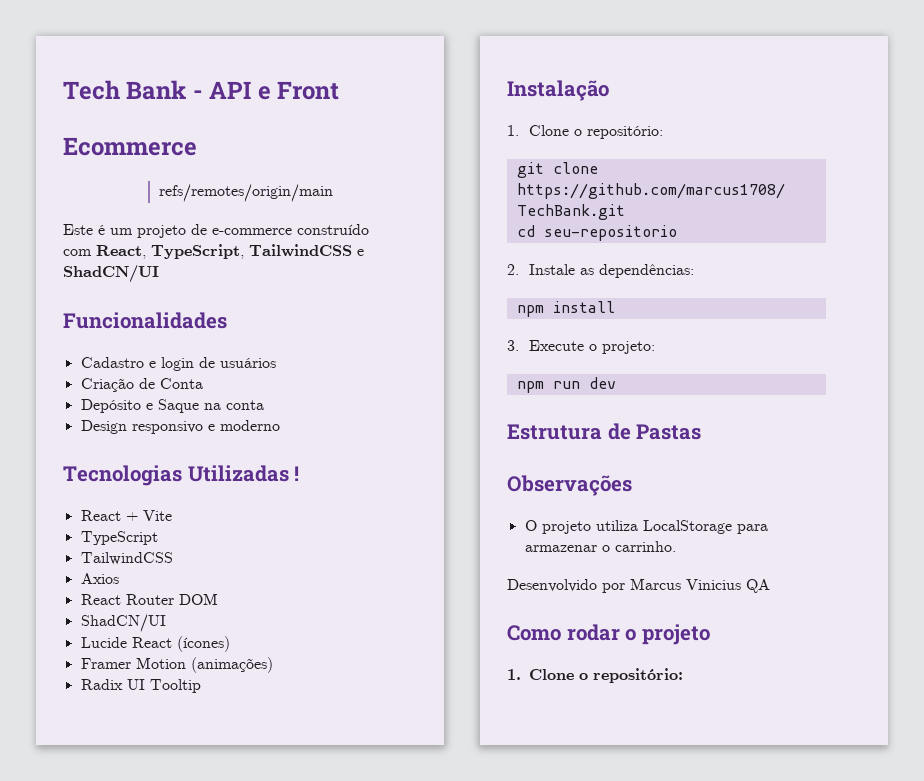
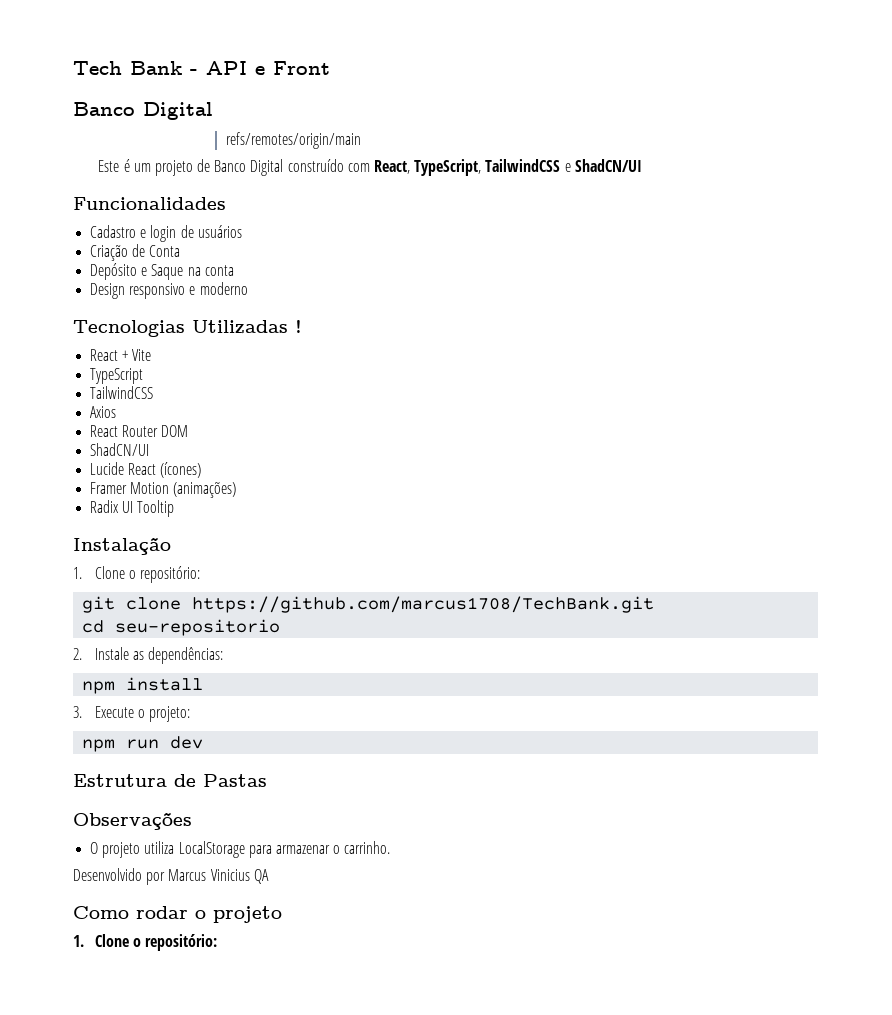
  Tech Bank - API e Front
- Ecommerce
+ Banco Digital
- Este é um projeto de e-commerce construído com React, TypeScript, TailwindCSS e ShadCN/UI
+ Este é um projeto de Banco Digital construído com React, TypeScript, TailwindCSS e ShadCN/UI

